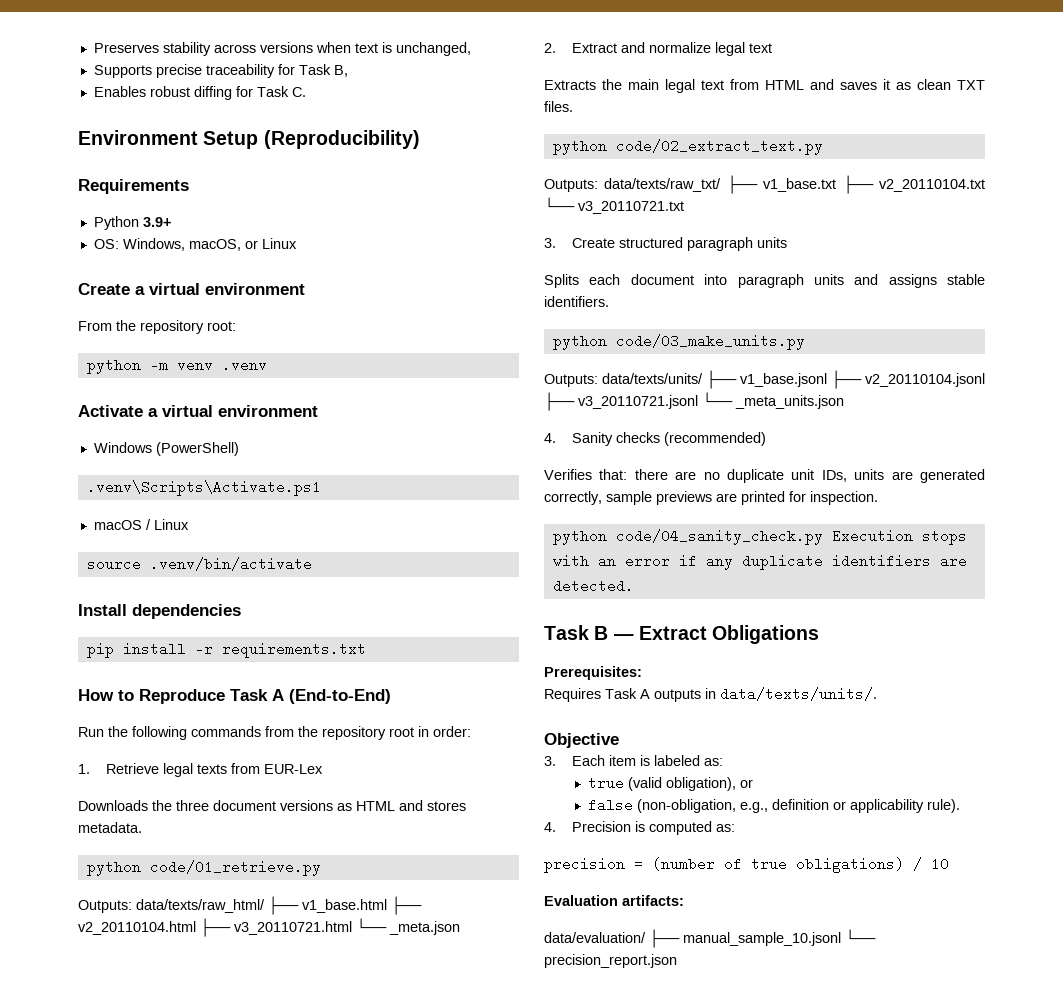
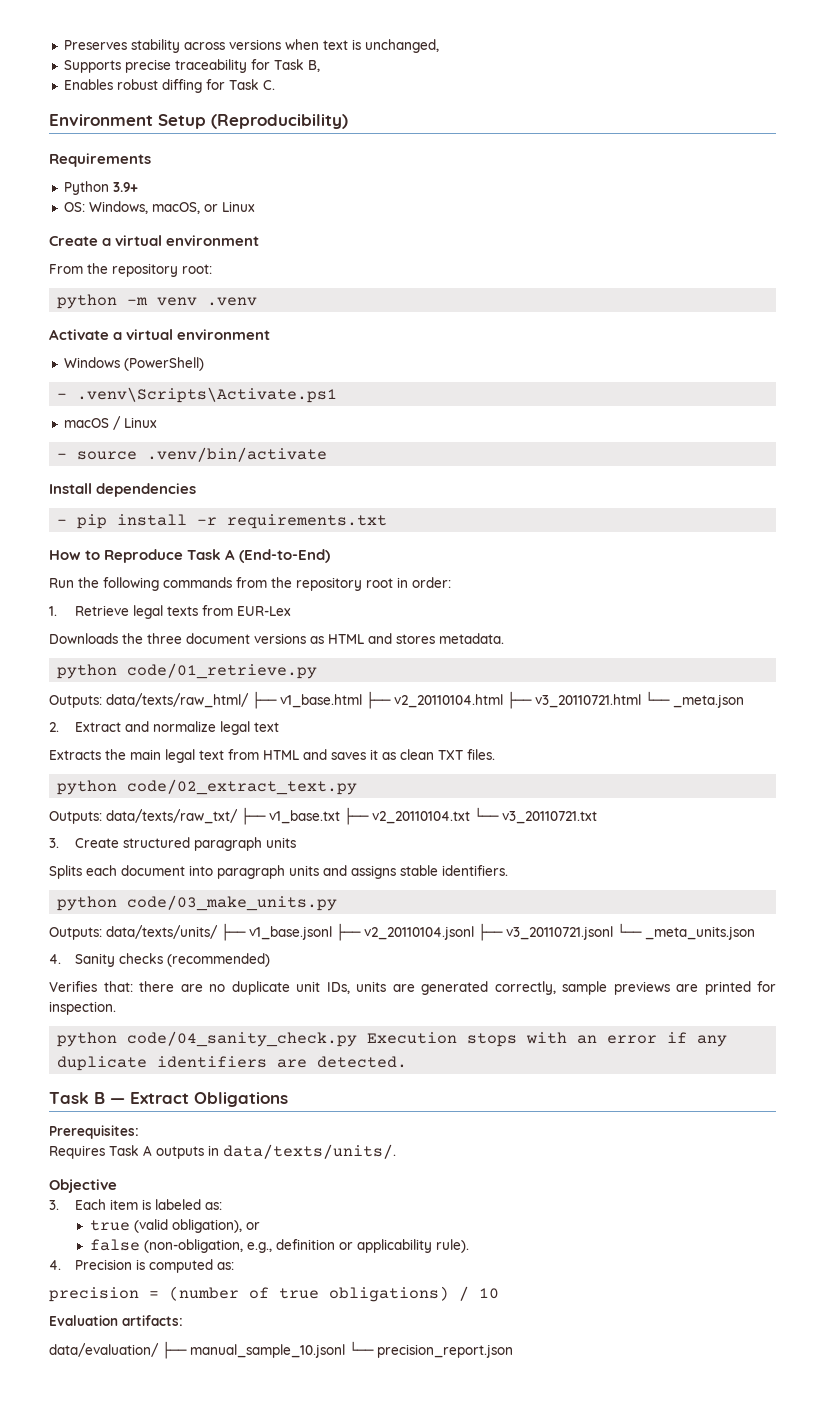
- .venv\Scripts\Activate.ps1
+ - .venv\Scripts\Activate.ps1
- source .venv/bin/activate
+ - source .venv/bin/activate
- pip install -r requirements.txt
+ - pip install -r requirements.txt

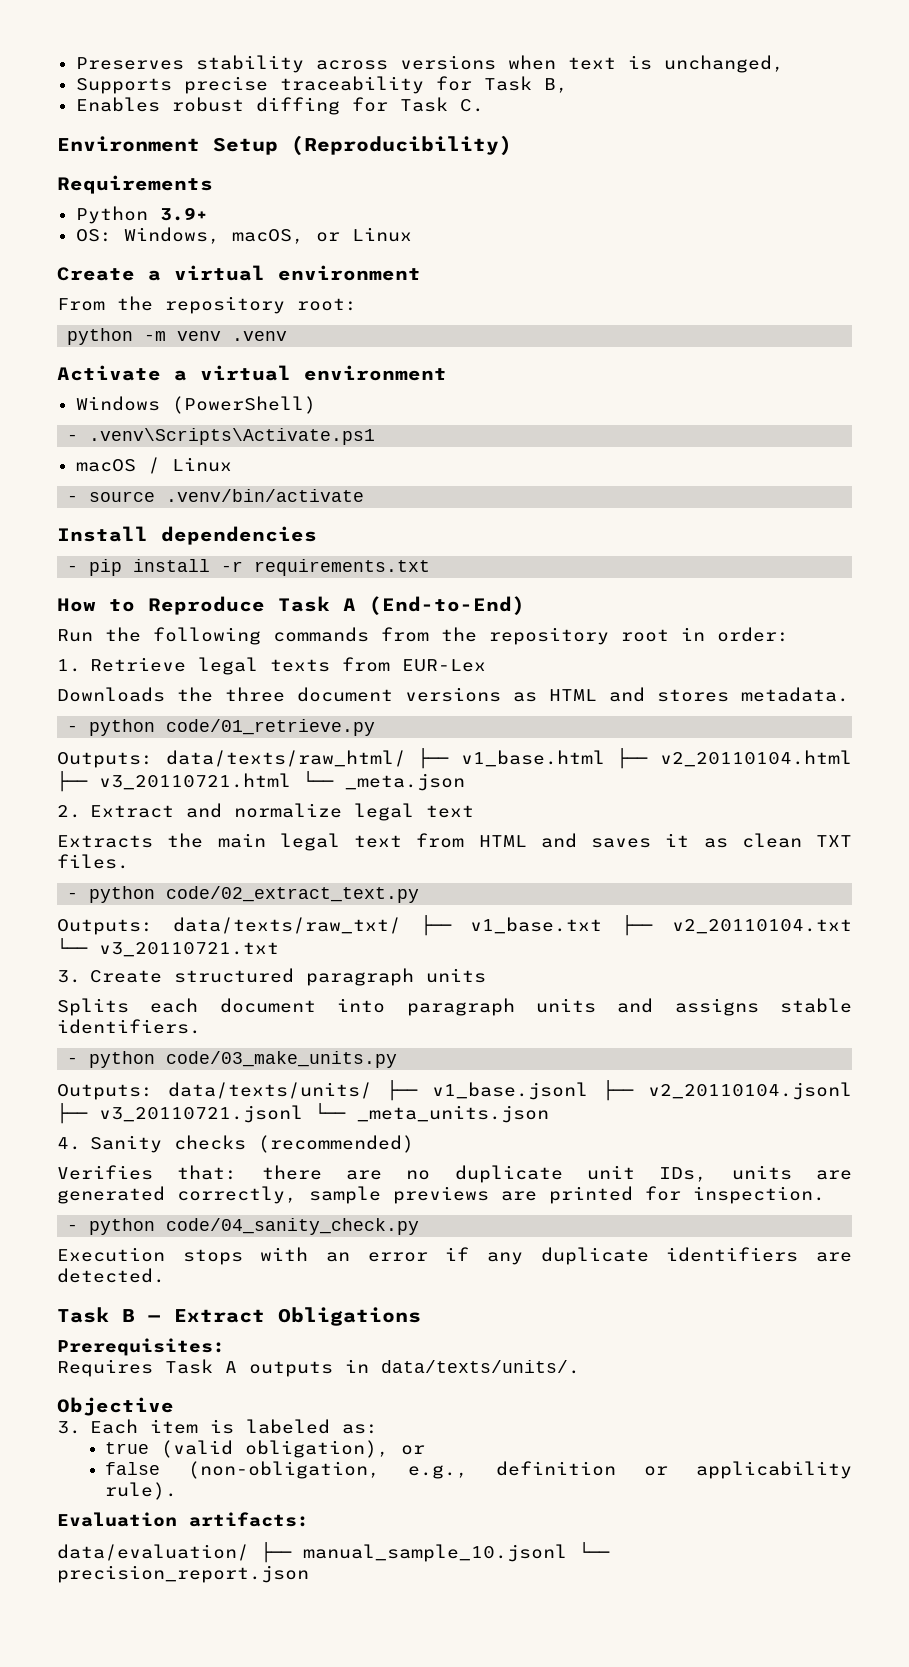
- python code/01_retrieve.py
+ - python code/01_retrieve.py
- python code/02_extract_text.py
+ - python code/02_extract_text.py
- python code/03_make_units.py
+ - python code/03_make_units.py
- python code/04_sanity_check.py Execution stops with an error if any duplicate identifiers are detected.
+ - python code/04_sanity_check.py
+ Execution stops with an error if any duplicate identifiers are detected.
- 4. Precision is computed as:
- precision = (number of true obligations) / 10

